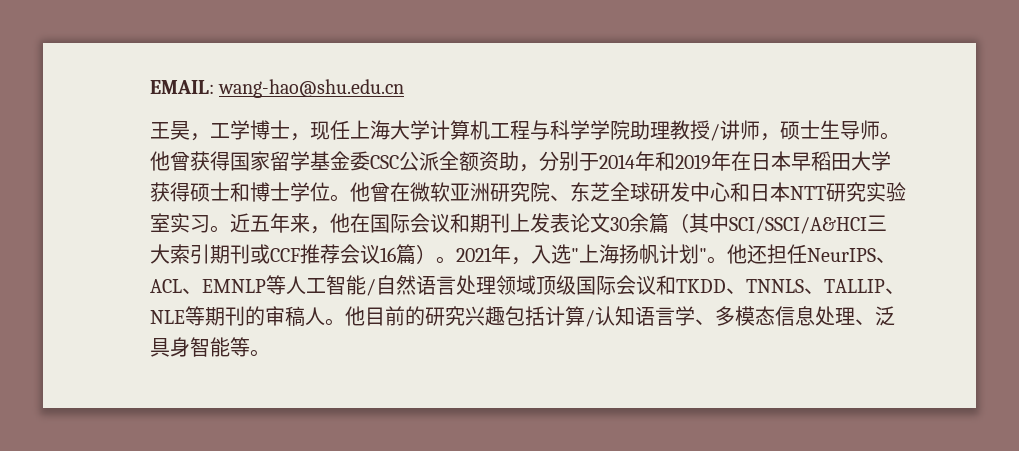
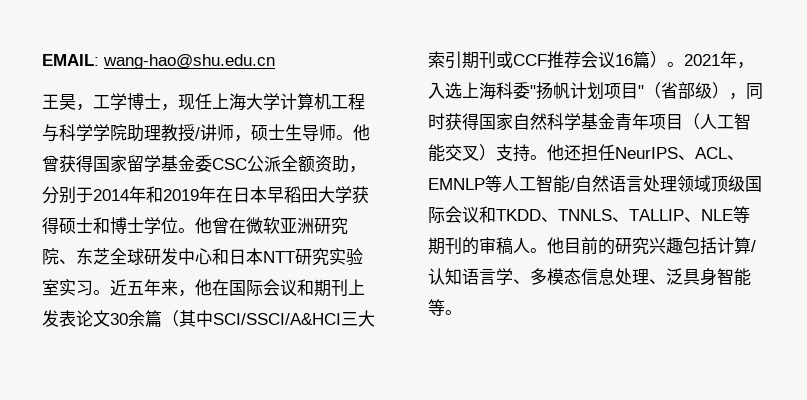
- 2021年，入选"上海扬帆计划"。
+ 2021年，入选上海科委"扬帆计划项目"（省部级），同时获得国家自然科学基金青年项目（人工智能交叉）支持。

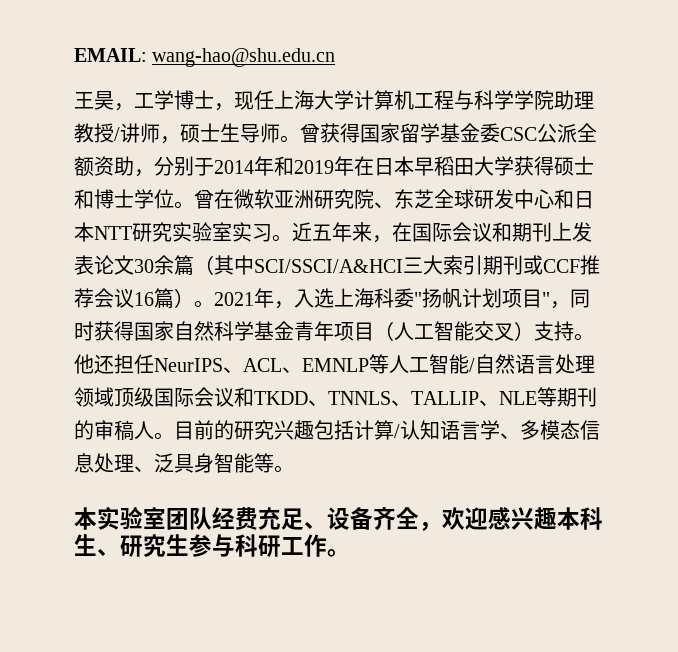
- 他曾获得国家留学基金委CSC公派全额资助，分别于2014年和2019年在日本早稻田大学获得硕士和博士学位。
+ 曾获得国家留学基金委CSC公派全额资助，分别于2014年和2019年在日本早稻田大学获得硕士和博士学位。
- 他曾在微软亚洲研究院、东芝全球研发中心和日本NTT研究实验室实习。
+ 曾在微软亚洲研究院、东芝全球研发中心和日本NTT研究实验室实习。
- 近五年来，他在国际会议和期刊上发表论文30余篇（其中SCI/SSCI/A&HCI三大索引期刊或CCF推荐会议16篇）。
+ 近五年来，在国际会议和期刊上发表论文30余篇（其中SCI/SSCI/A&HCI三大索引期刊或CCF推荐会议16篇）。
- 2021年，入选上海科委"扬帆计划项目"（省部级），同时获得国家自然科学基金青年项目（人工智能交叉）支持。
+ 2021年，入选上海科委"扬帆计划项目"，同时获得国家自然科学基金青年项目（人工智能交叉）支持。
- 他目前的研究兴趣包括计算/认知语言学、多模态信息处理、泛具身智能等。
+ 目前的研究兴趣包括计算/认知语言学、多模态信息处理、泛具身智能等。
+ 本实验室团队经费充足、设备齐全，欢迎感兴趣本科生、研究生参与科研工作。

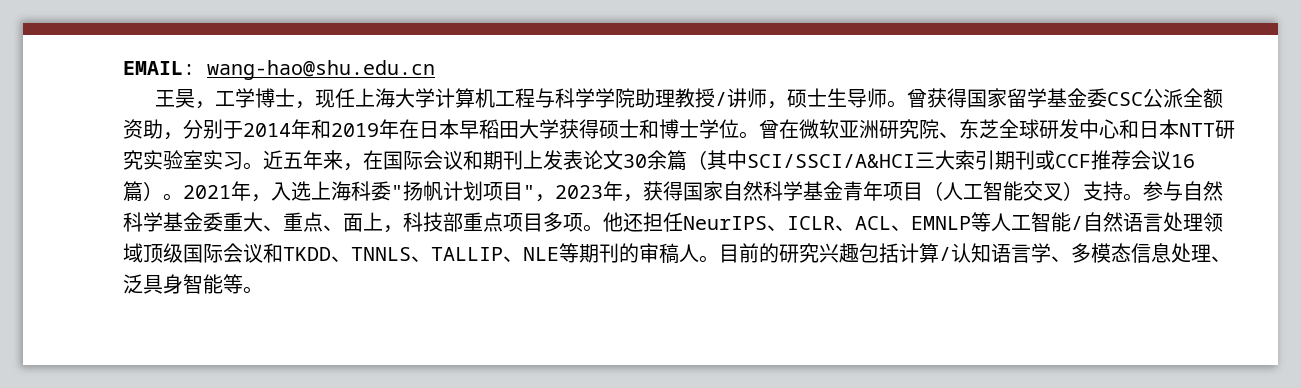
- 2021年，入选上海科委"扬帆计划项目"，同时获得国家自然科学基金青年项目（人工智能交叉）支持。
+ 2021年，入选上海科委"扬帆计划项目"，2023年，获得国家自然科学基金青年项目（人工智能交叉）支持。
+ 参与自然科学基金委重大、重点、面上，科技部重点项目多项。
- 他还担任NeurIPS、ACL、EMNLP等人工智能/自然语言处理领域顶级国际会议和TKDD、TNNLS、TALLIP、NLE等期刊的审稿人。
+ 他还担任NeurIPS、ICLR、ACL、EMNLP等人工智能/自然语言处理领域顶级国际会议和TKDD、TNNLS、TALLIP、NLE等期刊的审稿人。
- 本实验室团队经费充足、设备齐全，欢迎感兴趣本科生、研究生参与科研工作。

